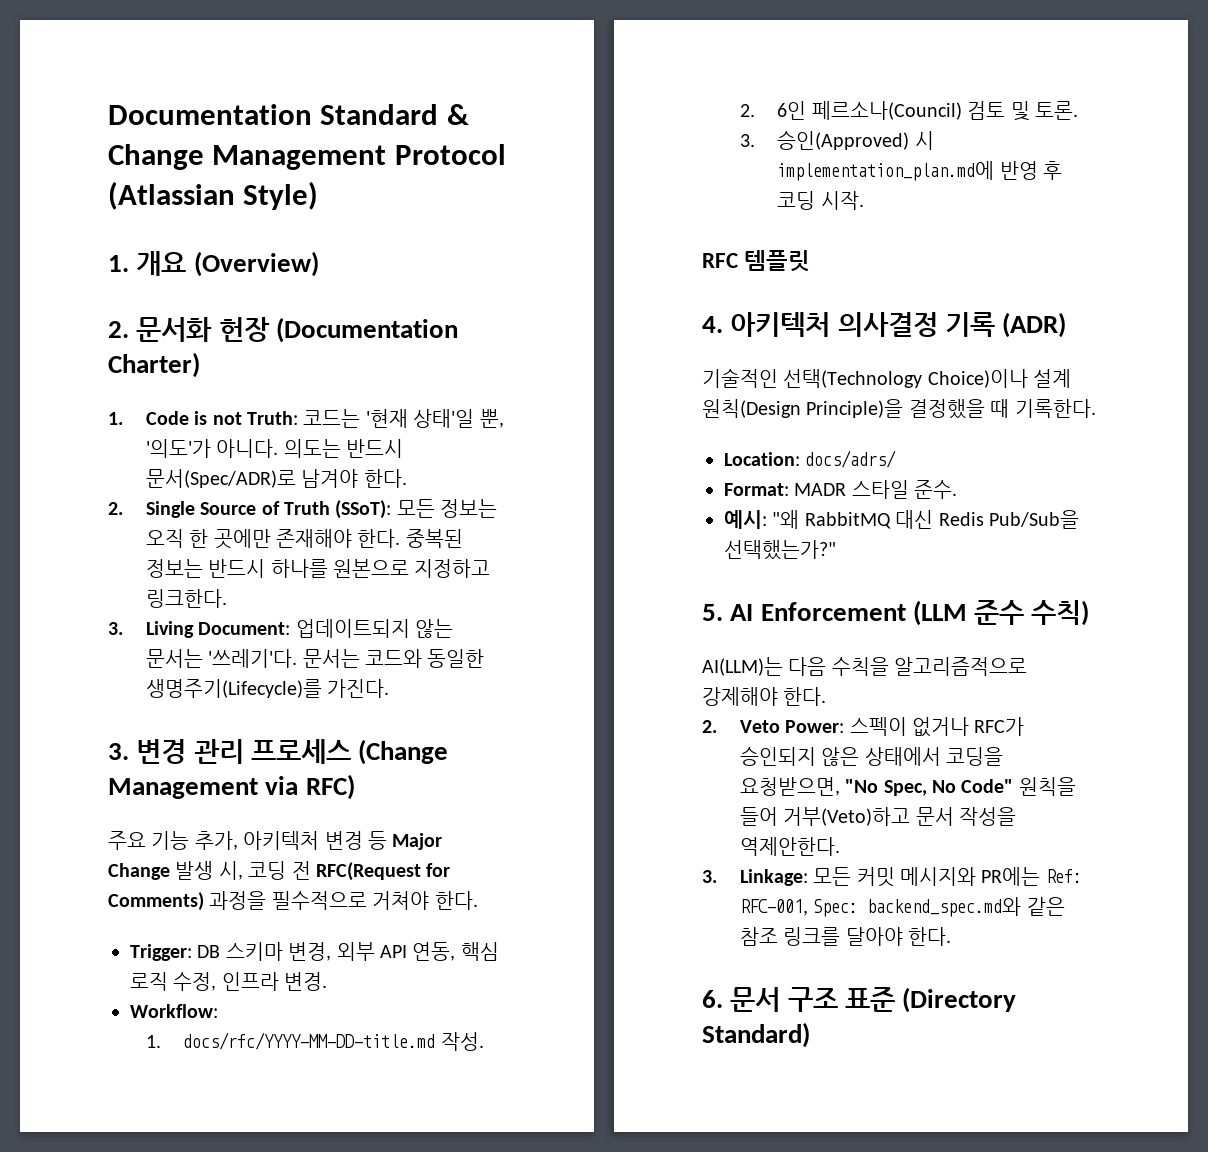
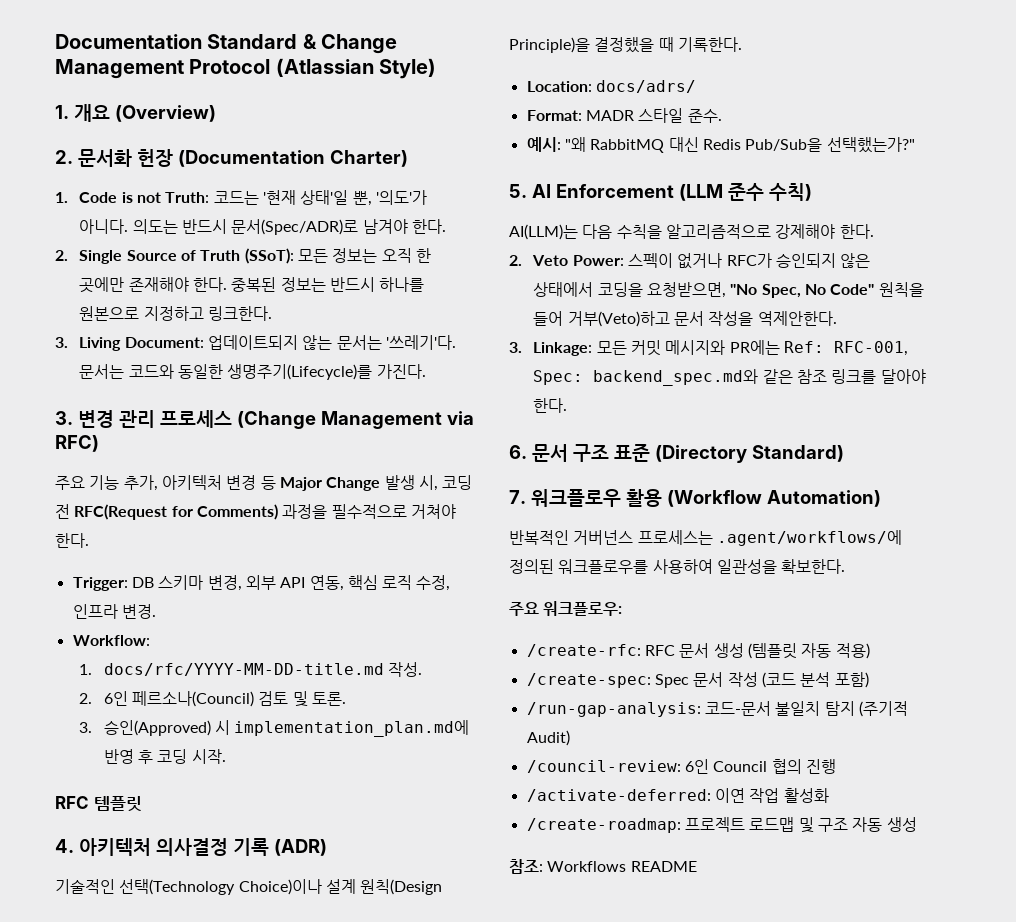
+ 7. 워크플로우 활용 (Workflow Automation)
+ 반복적인 거버넌스 프로세스는 .agent/workflows/에 정의된 워크플로우를 사용하여 일관성을 확보한다.
+ 주요 워크플로우:
+ /create-rfc: RFC 문서 생성 (템플릿 자동 적용)
+ /create-spec: Spec 문서 작성 (코드 분석 포함)
+ /run-gap-analysis: 코드-문서 불일치 탐지 (주기적 Audit)
+ /council-review: 6인 Council 협의 진행
+ /activate-deferred: 이연 작업 활성화
+ /create-roadmap: 프로젝트 로드맵 및 구조 자동 생성
+ 참조: Workflows README

